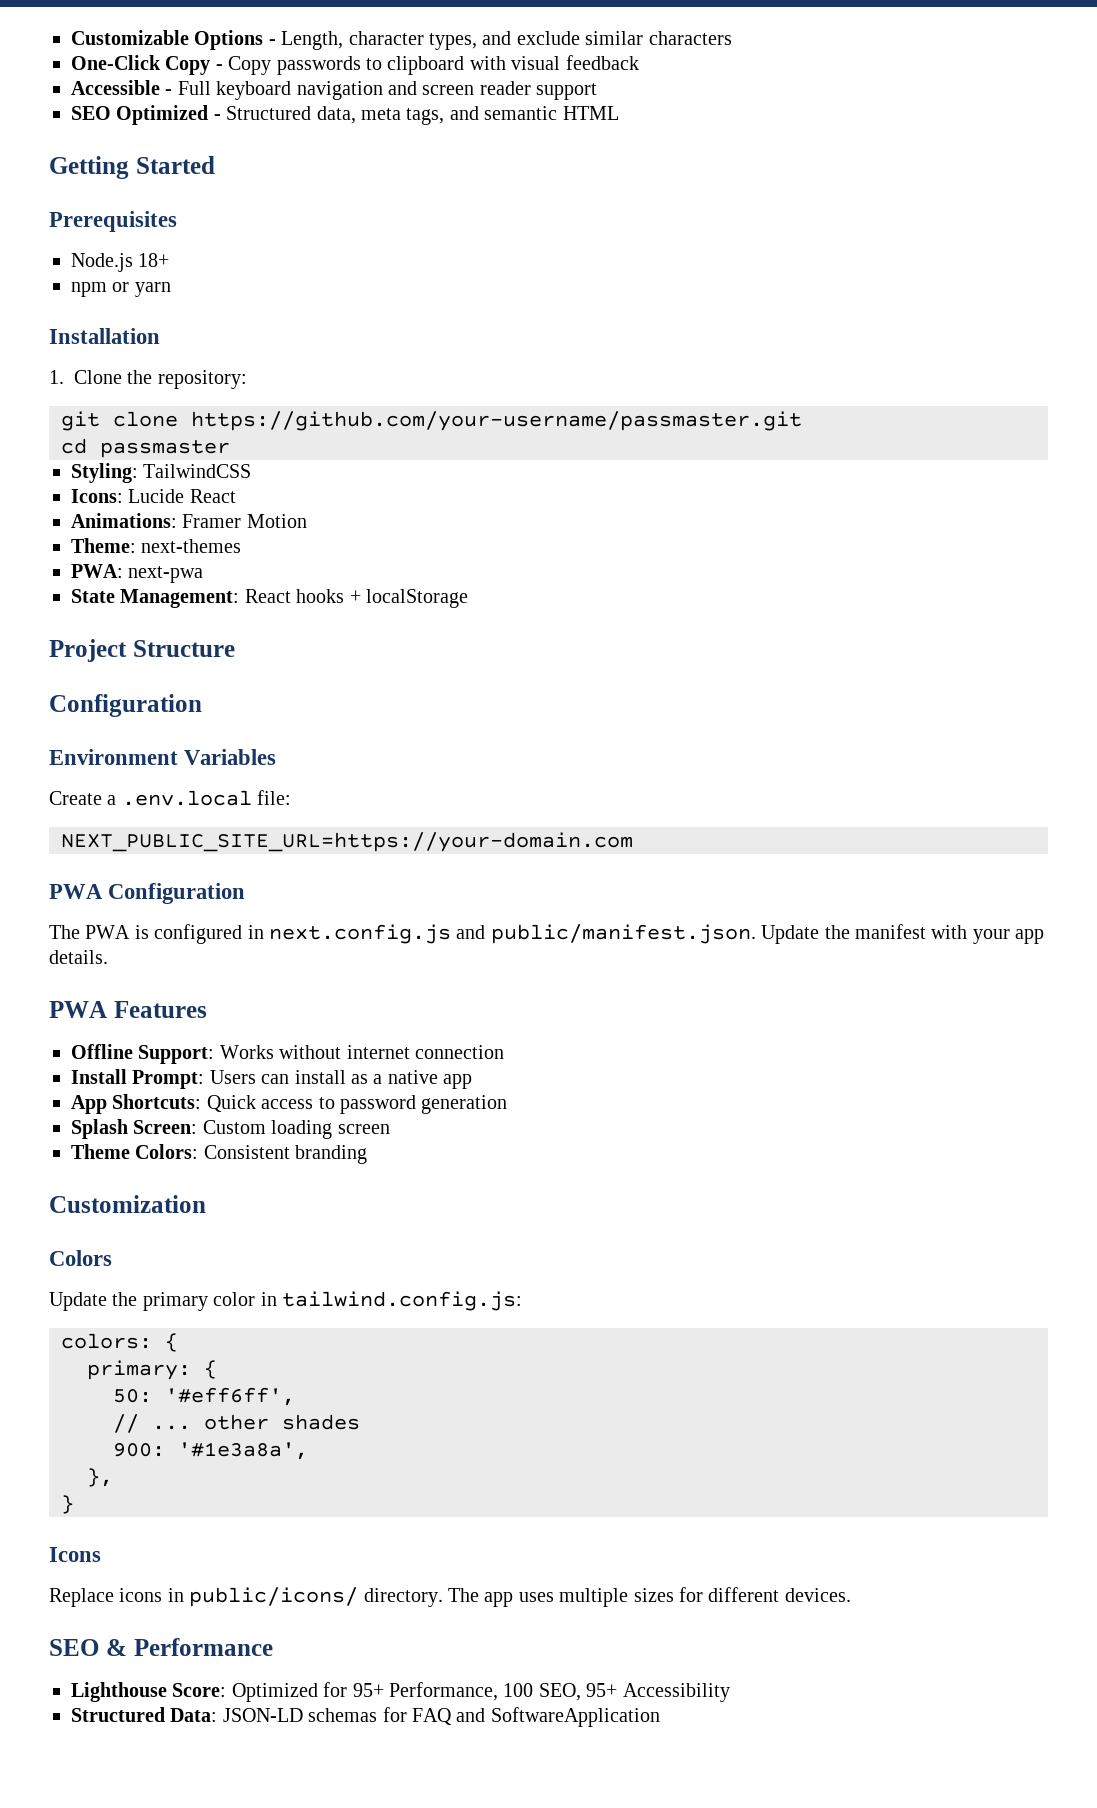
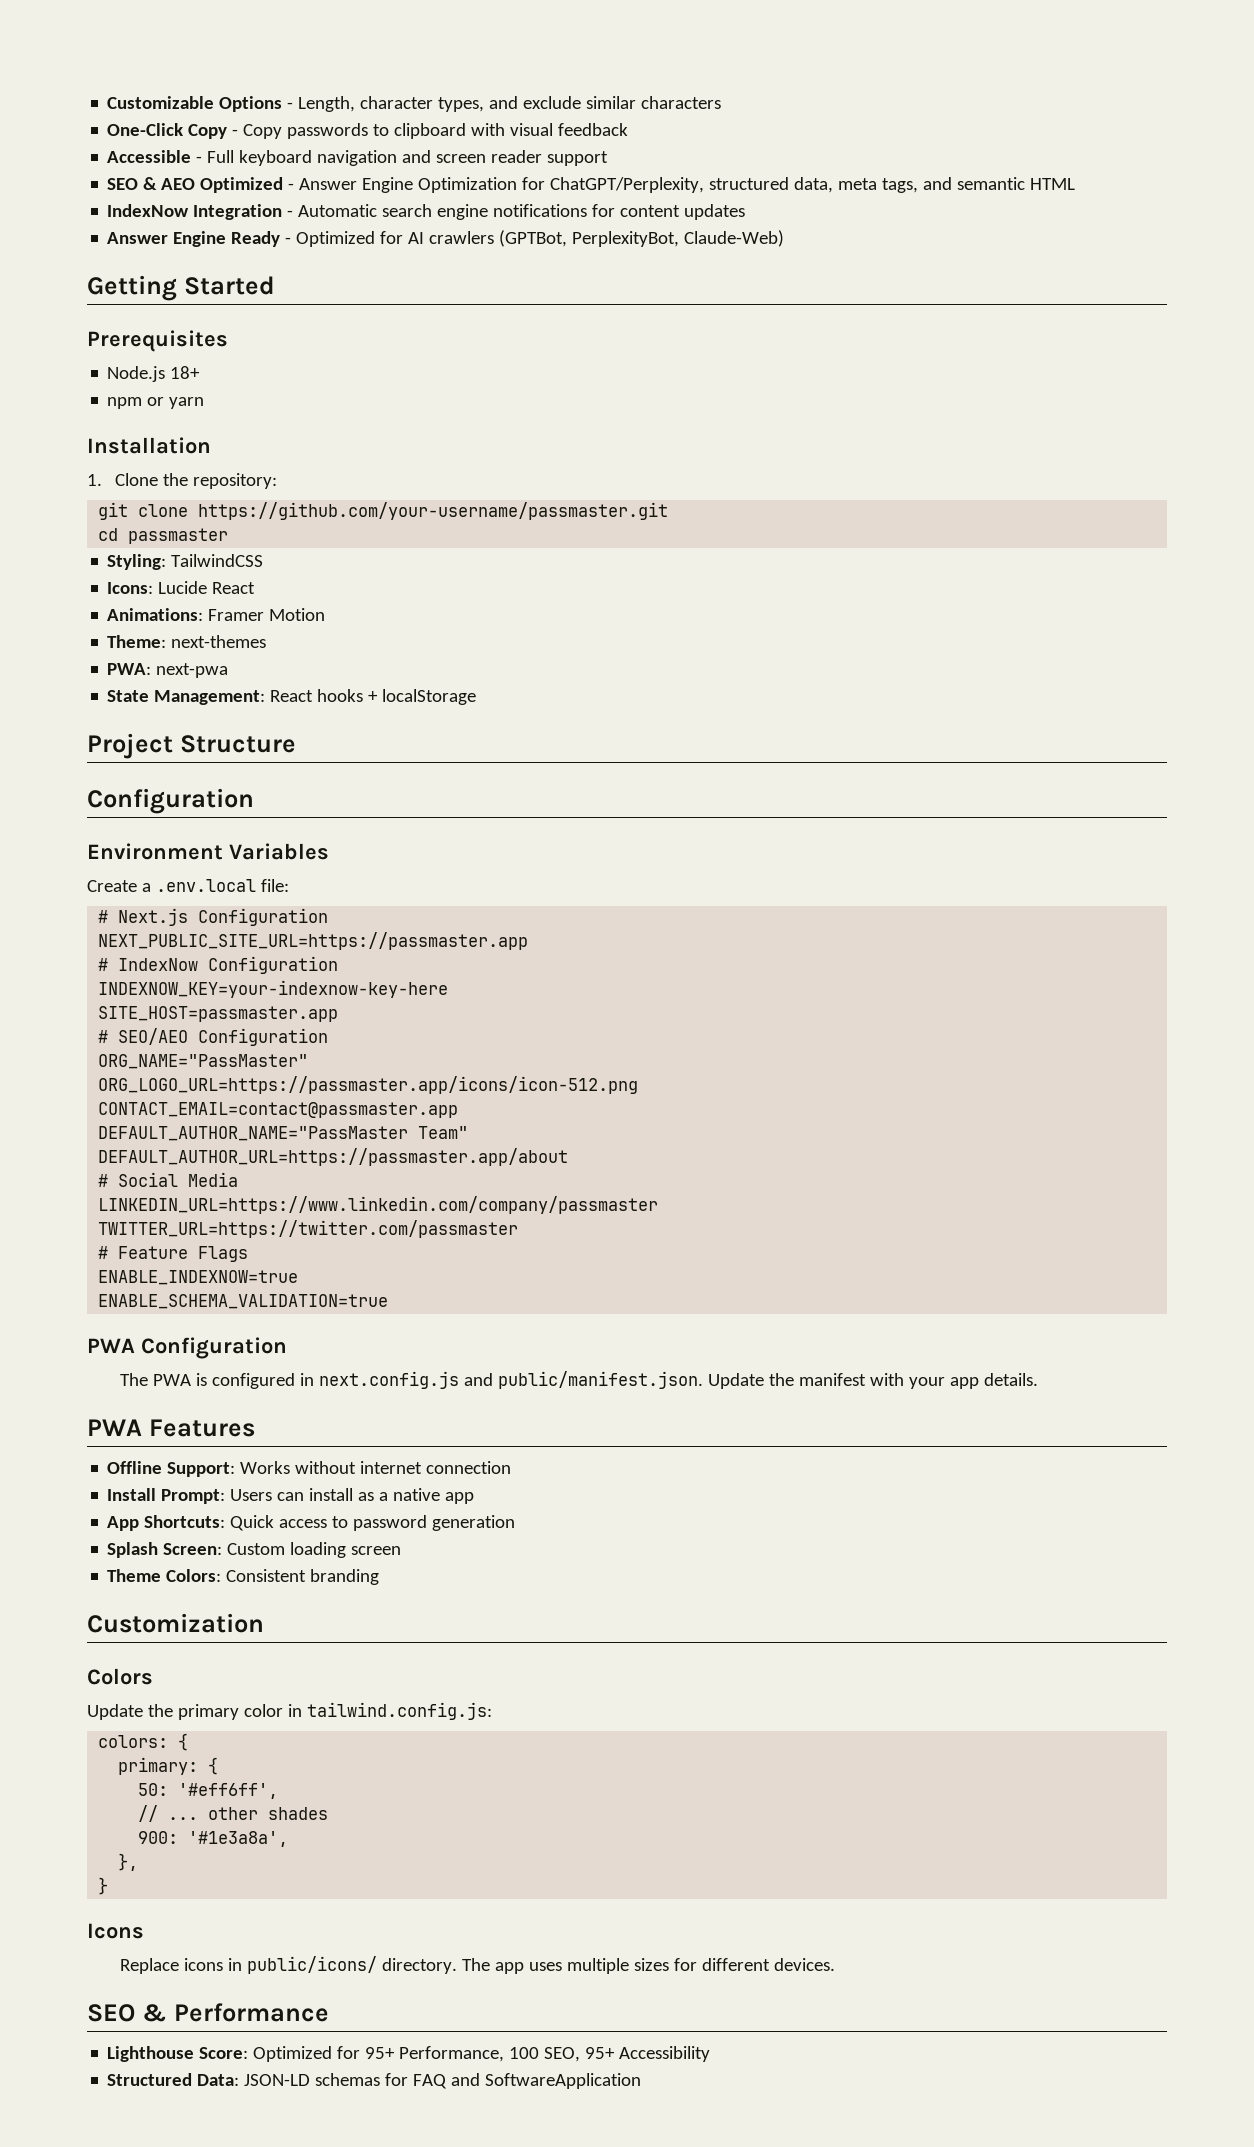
- SEO Optimized - Structured data, meta tags, and semantic HTML
+ SEO & AEO Optimized - Answer Engine Optimization for ChatGPT/Perplexity, structured data, meta tags, and semantic HTML
+ IndexNow Integration - Automatic search engine notifications for content updates
+ Answer Engine Ready - Optimized for AI crawlers (GPTBot, PerplexityBot, Claude-Web)
- NEXT_PUBLIC_SITE_URL=https://your-domain.com
+ # Next.js Configuration
+ NEXT_PUBLIC_SITE_URL=https://passmaster.app
+ # IndexNow Configuration
+ INDEXNOW_KEY=your-indexnow-key-here
+ SITE_HOST=passmaster.app
+ # SEO/AEO Configuration
+ ORG_NAME="PassMaster"
+ ORG_LOGO_URL=https://passmaster.app/icons/icon-512.png
+ CONTACT_EMAIL=contact@passmaster.app
+ DEFAULT_AUTHOR_NAME="PassMaster Team"
+ DEFAULT_AUTHOR_URL=https://passmaster.app/about
+ # Social Media
+ LINKEDIN_URL=https://www.linkedin.com/company/passmaster
+ TWITTER_URL=https://twitter.com/passmaster
+ # Feature Flags
+ ENABLE_INDEXNOW=true
+ ENABLE_SCHEMA_VALIDATION=true

